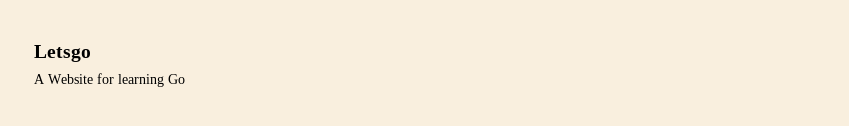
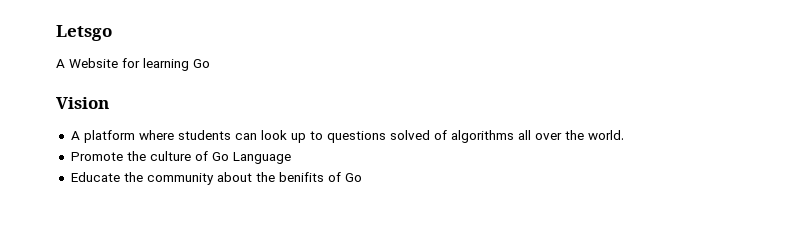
+ Vision
+ A platform where students can look up to questions solved of algorithms all over the world.
+ Promote the culture of Go Language
+ Educate the community about the benifits of Go

